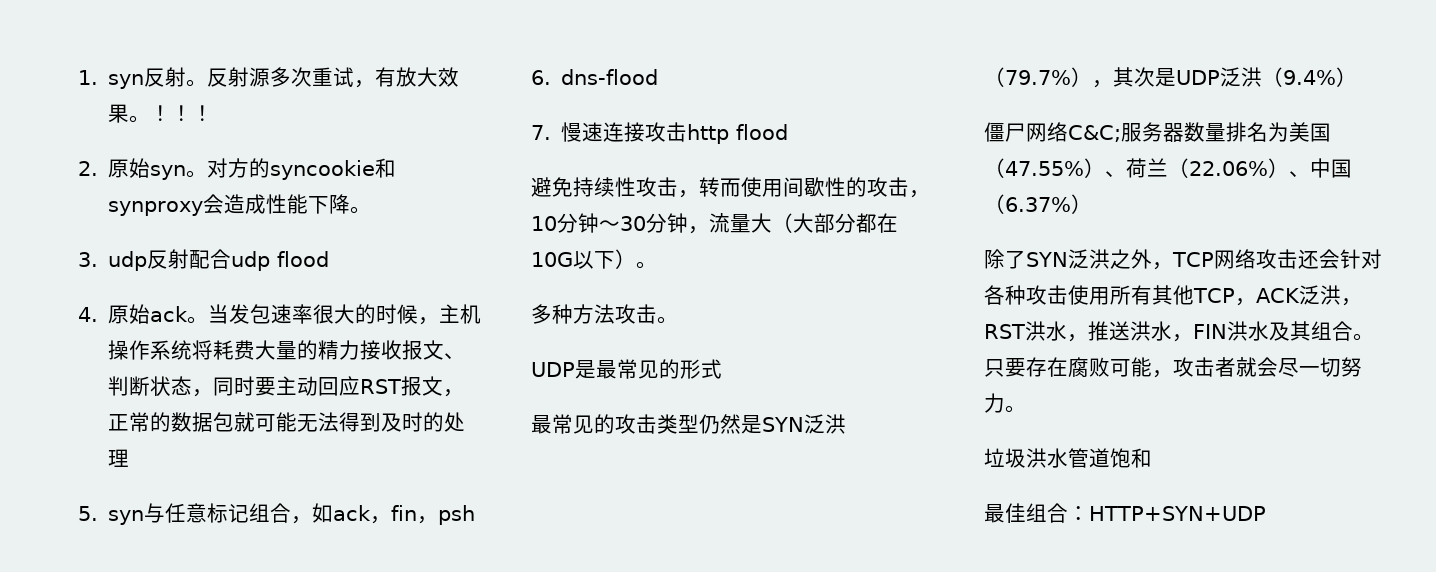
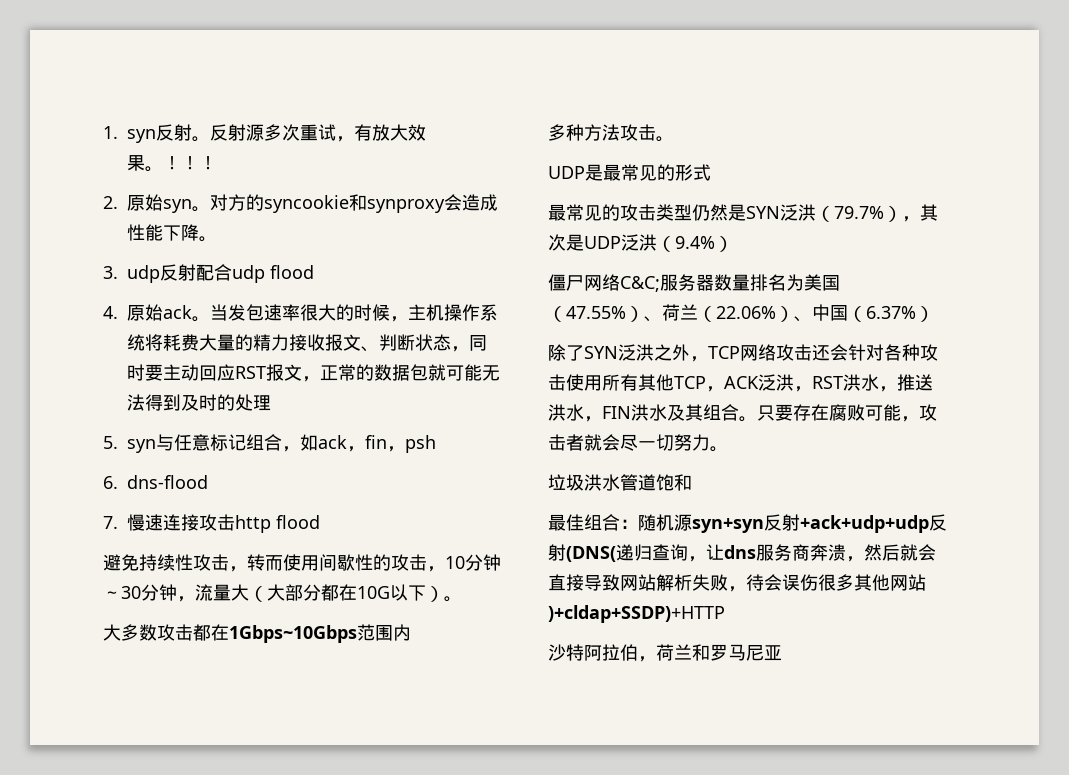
+ 大多数攻击都在1Gbps~10Gbps范围内
- 最佳组合：HTTP+SYN+UDP
+ 最佳组合：随机源syn+syn反射+ack+udp+udp反射(DNS(递归查询，让dns服务商奔溃，然后就会直接导致网站解析失败，待会误伤很多其他网站)+cldap+SSDP)+HTTP
+ 沙特阿拉伯，荷兰和罗马尼亚

